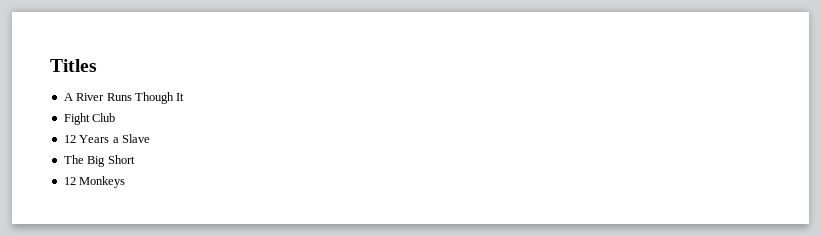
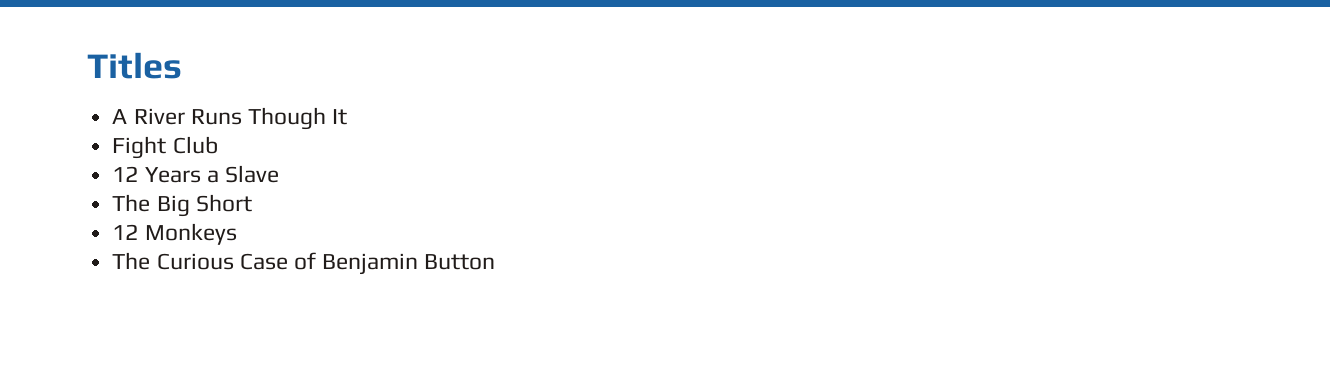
+ The Curious Case of Benjamin Button

